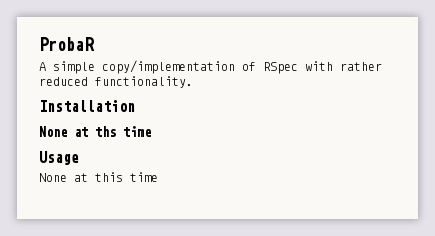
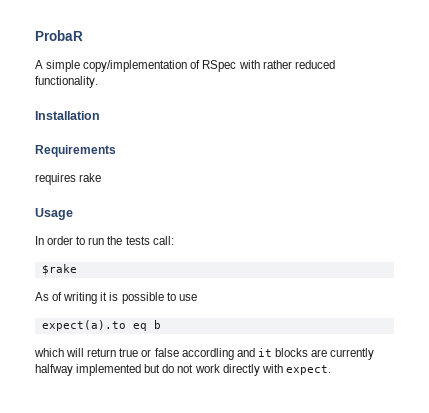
- None at ths time
+ Requirements
+ requires rake
  Usage
- None at this time
+ In order to run the tests call:
+ $rake
+ As of writing it is possible to use
+ expect(a).to eq b
+ which will return true or false accordling and it blocks are currently halfway implemented but do not work directly with expect.

